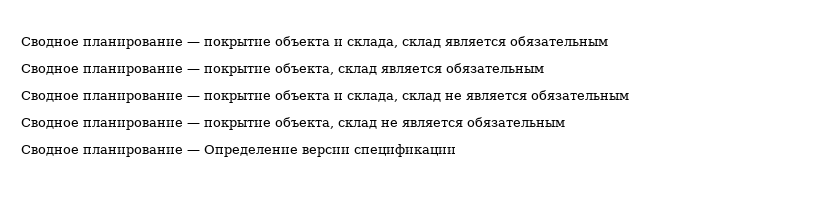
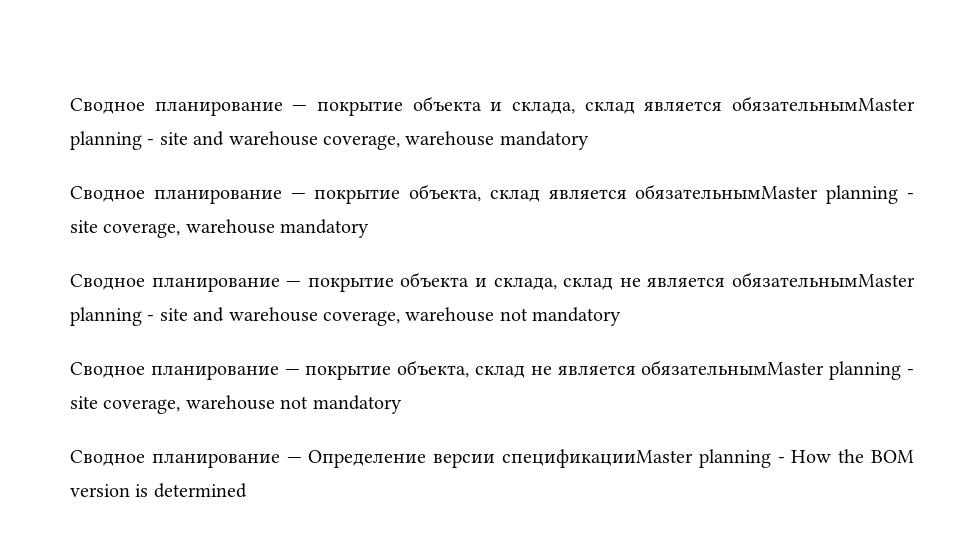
- Сводное планирование — покрытие объекта и склада, склад является обязательным
+ Сводное планирование — покрытие объекта и склада, склад является обязательнымMaster planning - site and warehouse coverage, warehouse mandatory
- Сводное планирование — покрытие объекта, склад является обязательным
+ Сводное планирование — покрытие объекта, склад является обязательнымMaster planning - site coverage, warehouse mandatory
- Сводное планирование — покрытие объекта и склада, склад не является обязательным
+ Сводное планирование — покрытие объекта и склада, склад не является обязательнымMaster planning - site and warehouse coverage, warehouse not mandatory
- Сводное планирование — покрытие объекта, склад не является обязательным
+ Сводное планирование — покрытие объекта, склад не является обязательнымMaster planning - site coverage, warehouse not mandatory
- Сводное планирование — Определение версии спецификации
+ Сводное планирование — Определение версии спецификацииMaster planning - How the BOM version is determined

